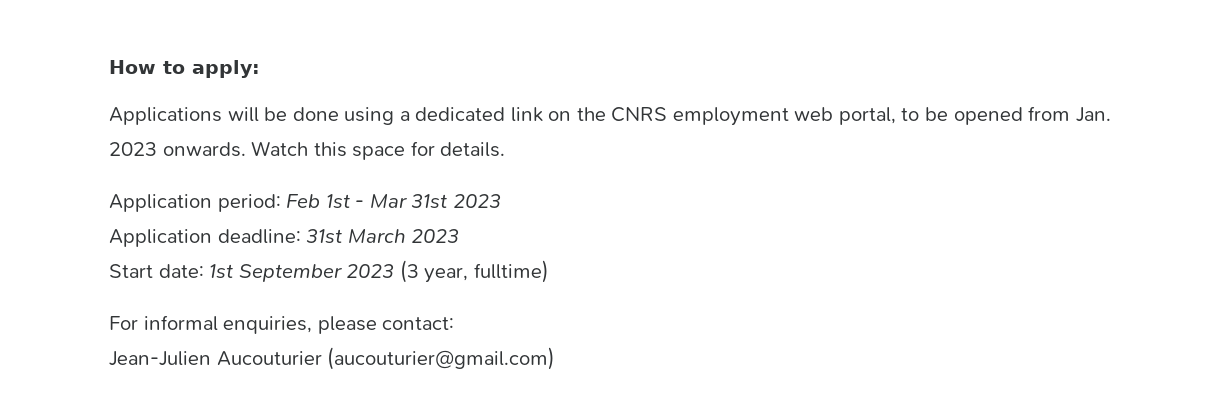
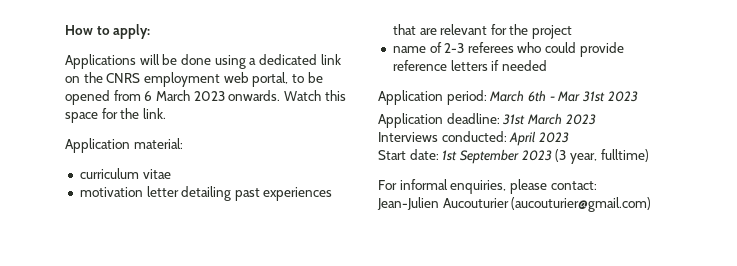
- Applications will be done using a dedicated link on the CNRS employment web portal, to be opened from Jan. 2023 onwards.
+ Applications will be done using a dedicated link on the CNRS employment web portal, to be opened from 6 March 2023 onwards.
- Watch this space for details.
+ Watch this space for the link.
+ Application material:
+ curriculum vitae
+ motivation letter detailing past experiences that are relevant for the project
+ name of 2-3 referees who could provide reference letters if needed
- Application period: Feb 1st - Mar 31st 2023
+ Application period: March 6th - Mar 31st 2023
+ Interviews conducted: April 2023

